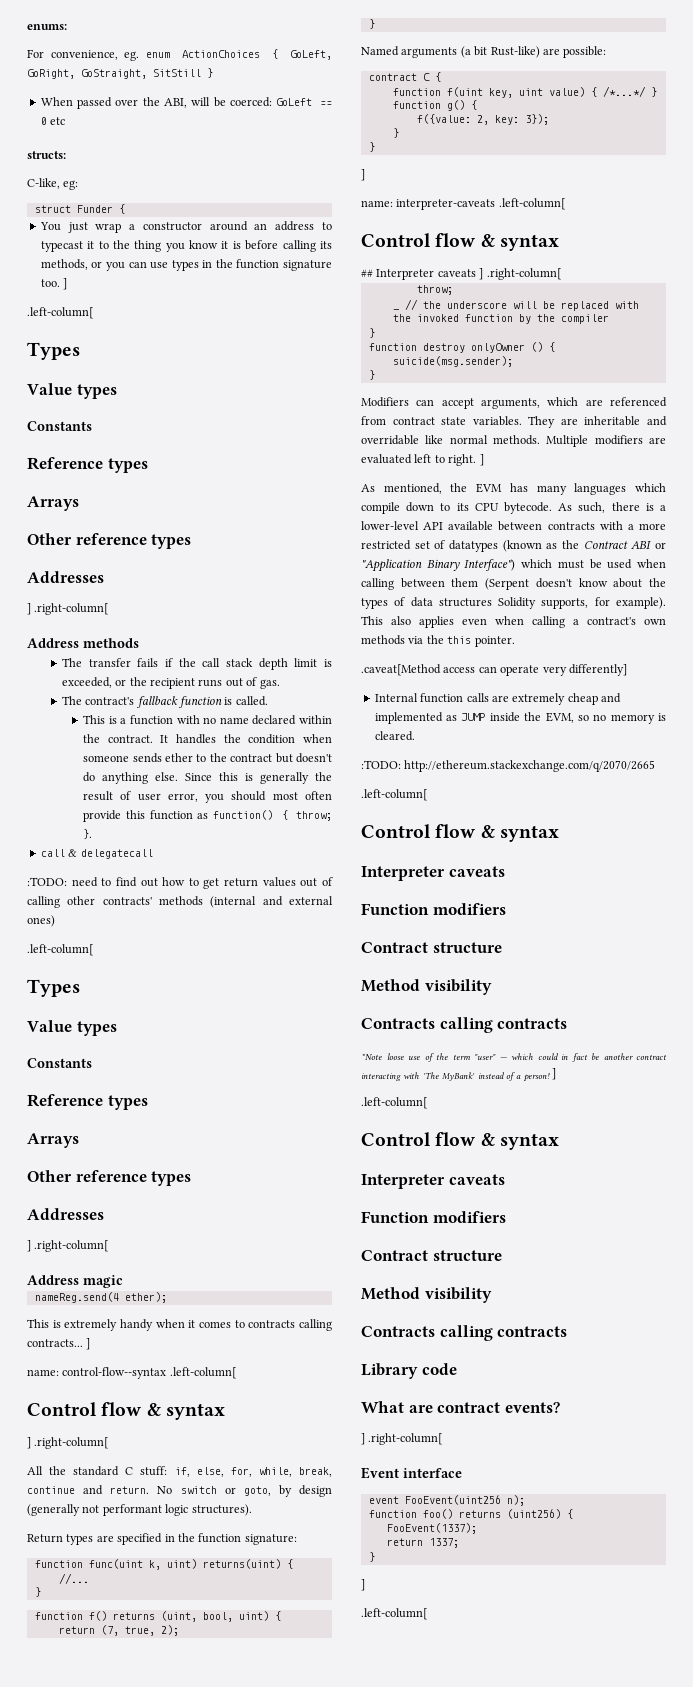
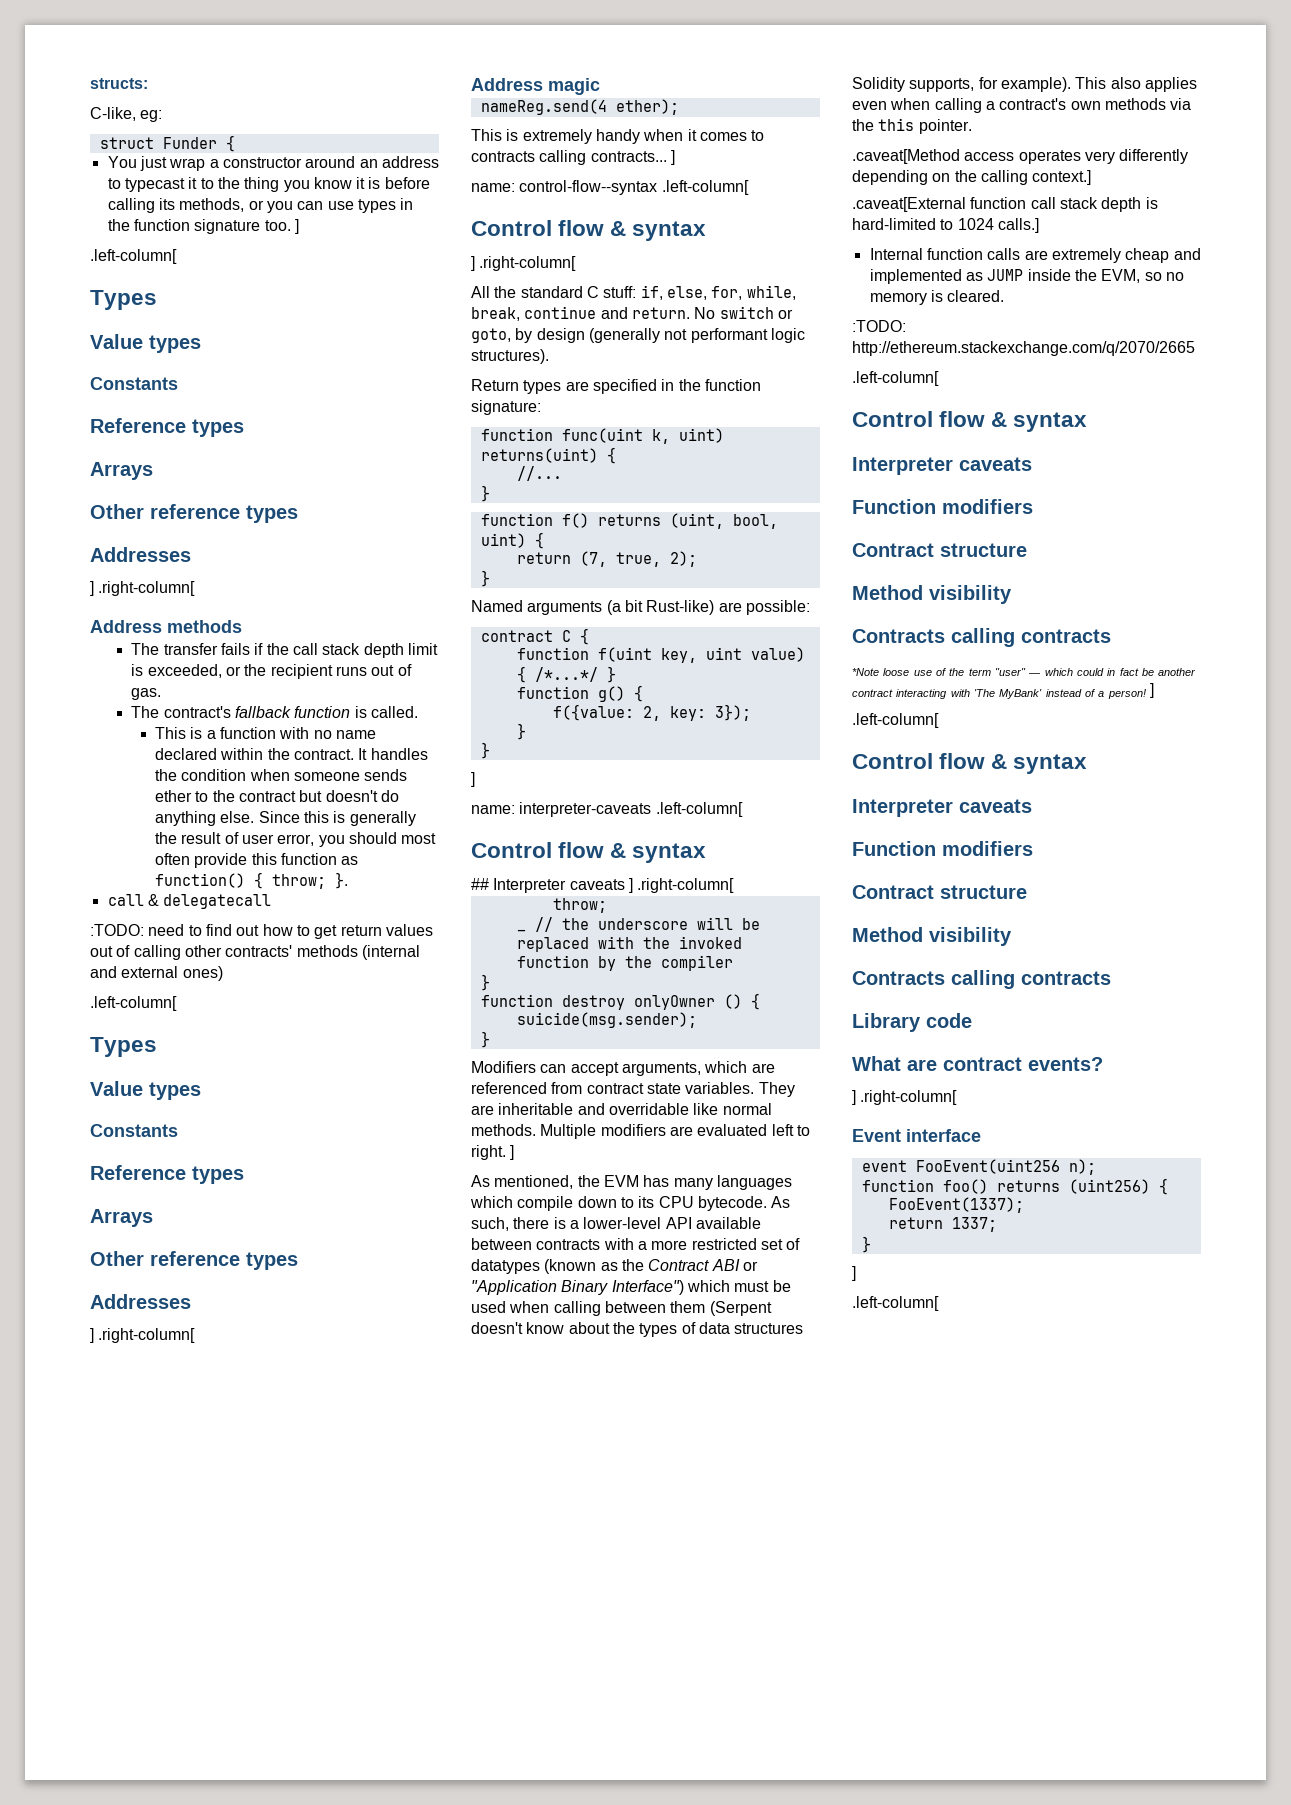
- enums:
- For convenience, eg. enum ActionChoices { GoLeft, GoRight, GoStraight, SitStill }
- When passed over the ABI, will be coerced: GoLeft == 0 etc
- .caveat[Method access can operate very differently]
+ .caveat[Method access operates very differently depending on the calling context.]
+ .caveat[External function call stack depth is hard-limited to 1024 calls.]

